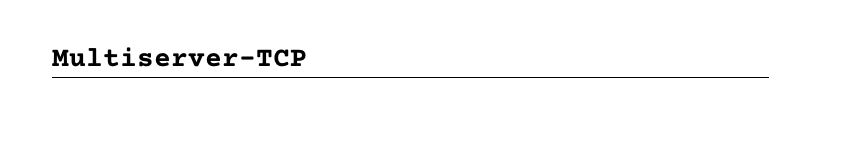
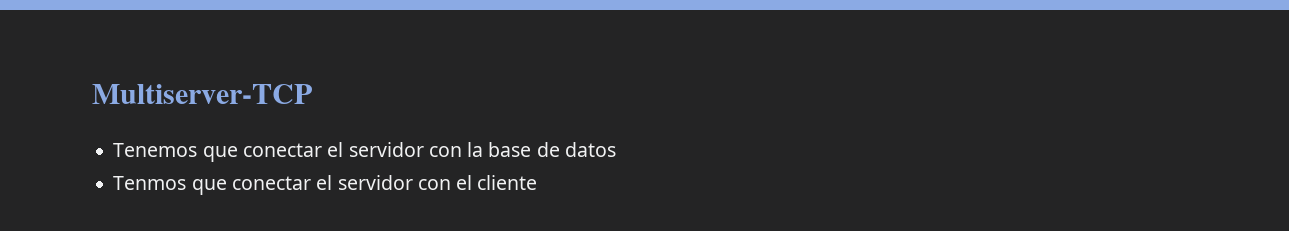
+ Tenemos que conectar el servidor con la base de datos
+ Tenmos que conectar el servidor con el cliente

